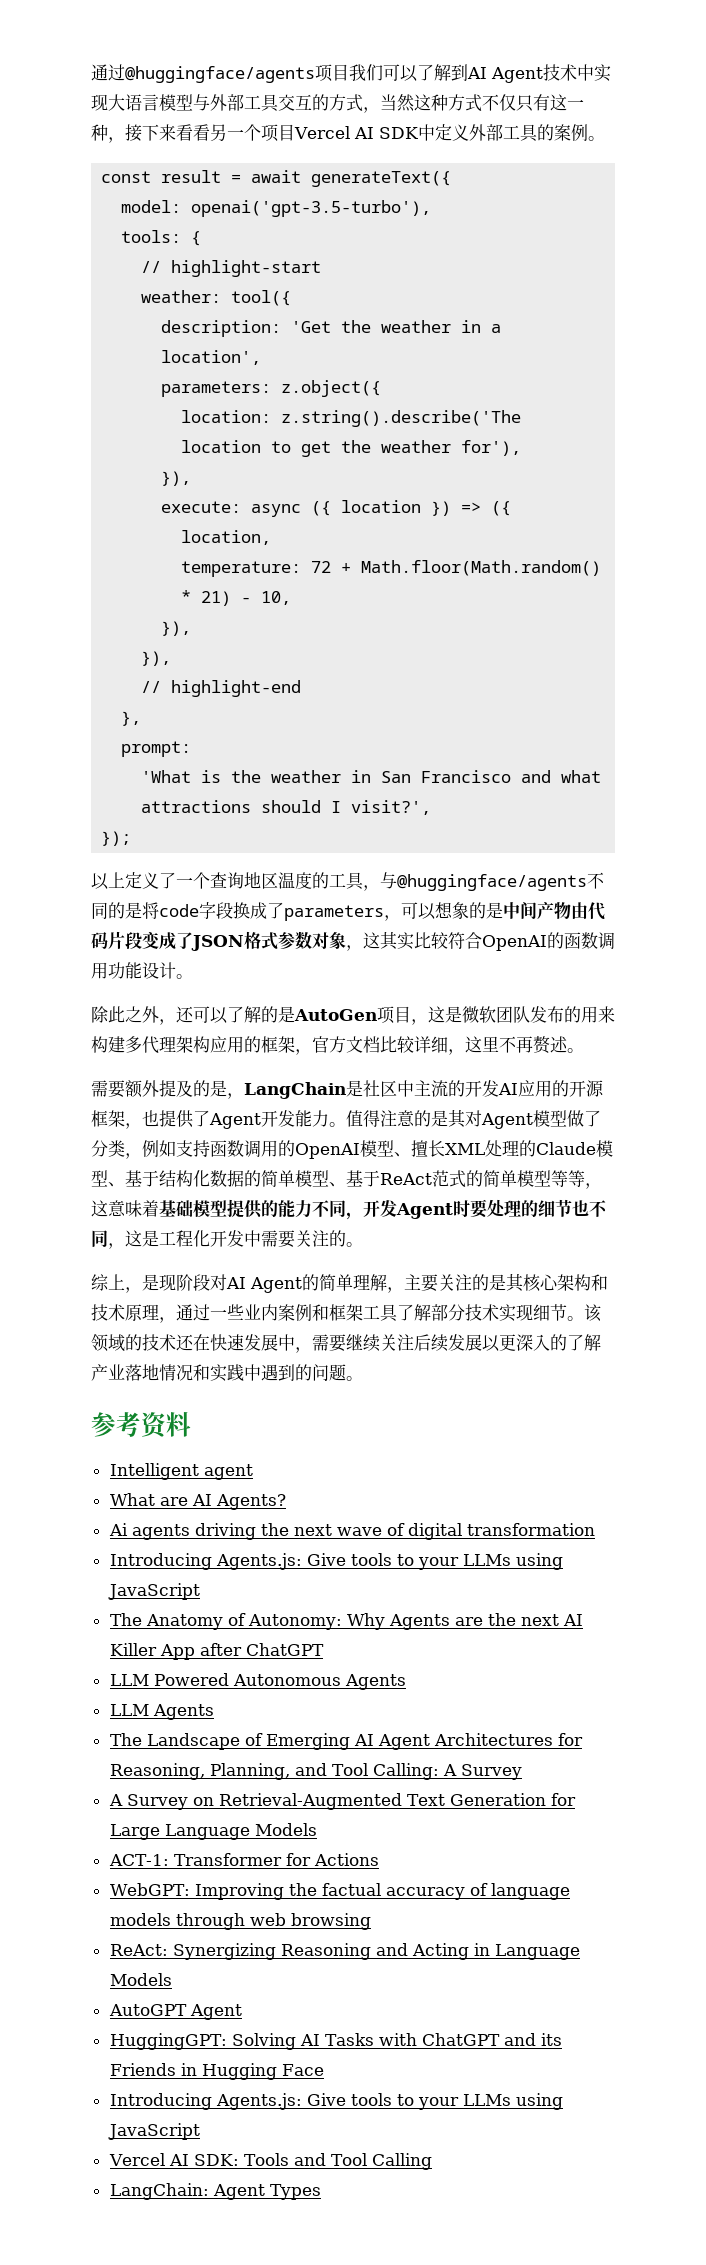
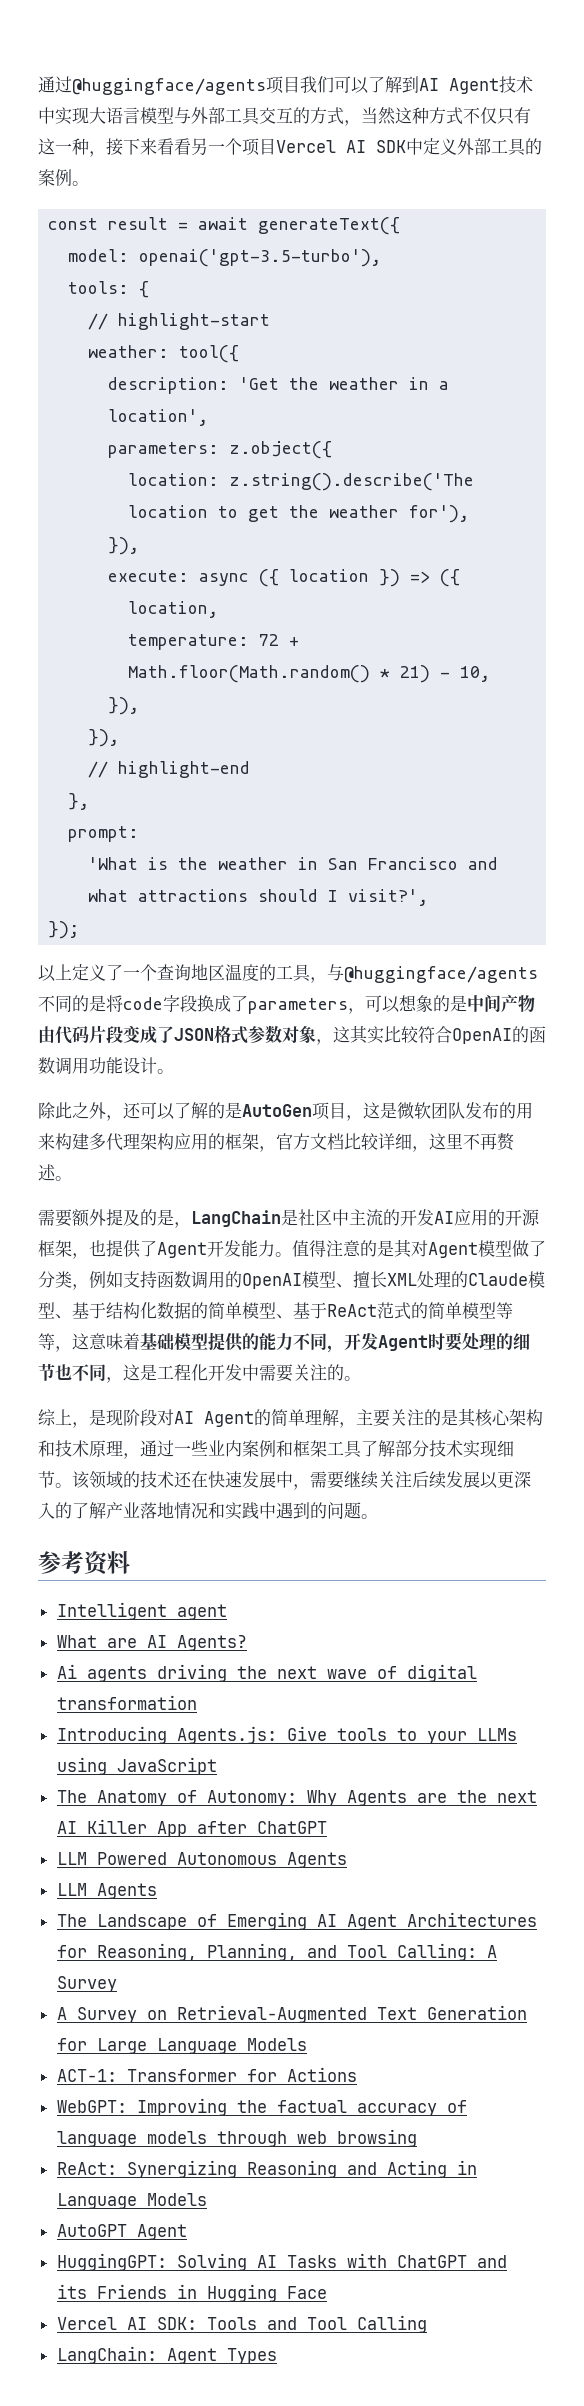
  HuggingGPT: Solving AI Tasks with ChatGPT and its Friends in Hugging Face
- Introducing Agents.js: Give tools to your LLMs using JavaScript

